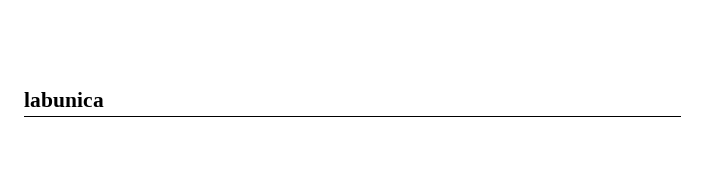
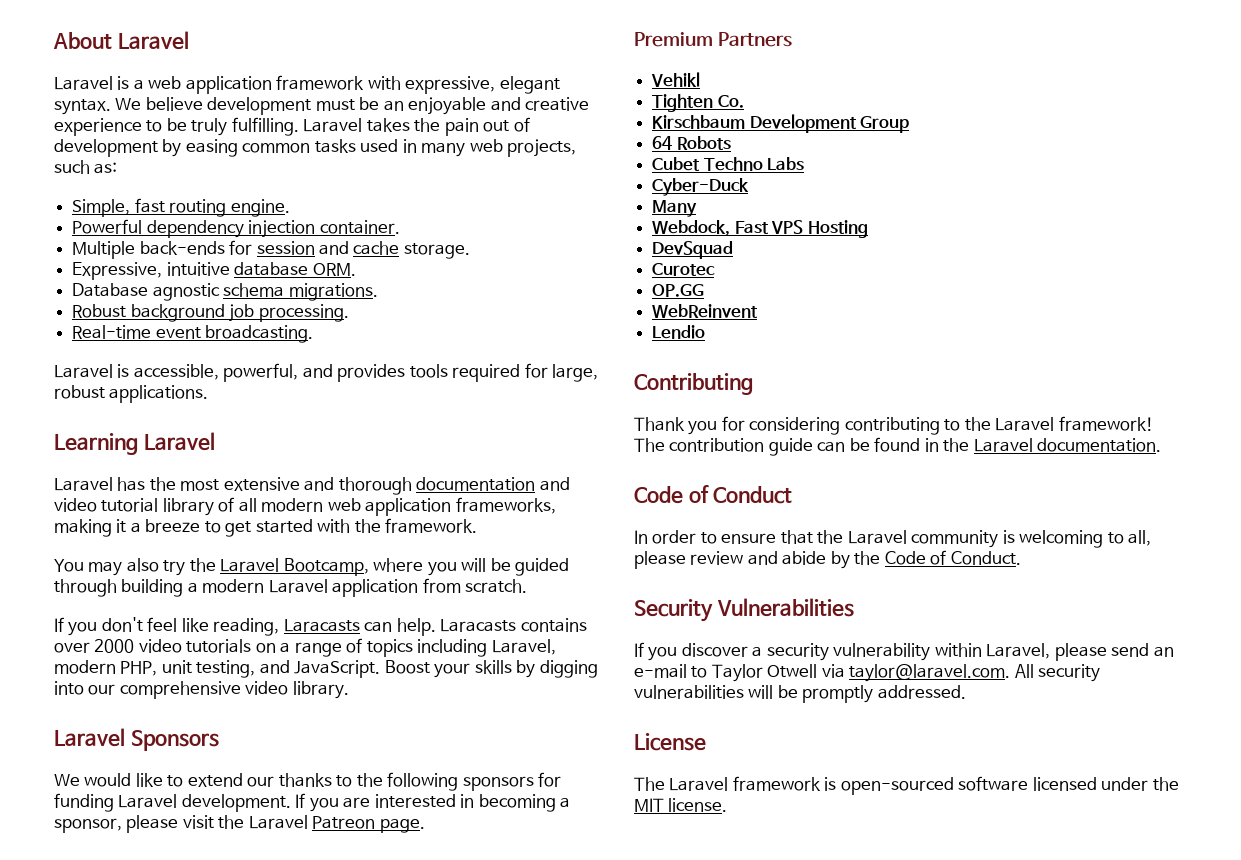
- labunica
+ About Laravel
+ Laravel is a web application framework with expressive, elegant syntax. We believe development must be an enjoyable and creative experience to be truly fulfilling. Laravel takes the pain out of development by easing common tasks used in many web projects, such as:
+ Simple, fast routing engine.
+ Powerful dependency injection container.
+ Multiple back-ends for session and cache storage.
+ Expressive, intuitive database ORM.
+ Database agnostic schema migrations.
+ Robust background job processing.
+ Real-time event broadcasting.
+ Laravel is accessible, powerful, and provides tools required for large, robust applications.
+ Learning Laravel
+ Laravel has the most extensive and thorough documentation and video tutorial library of all modern web application frameworks, making it a breeze to get started with the framework.
+ You may also try the Laravel Bootcamp, where you will be guided through building a modern Laravel application from scratch.
+ If you don't feel like reading, Laracasts can help. Laracasts contains over 2000 video tutorials on a range of topics including Laravel, modern PHP, unit testing, and JavaScript. Boost your skills by digging into our comprehensive video library.
+ Laravel Sponsors
+ We would like to extend our thanks to the following sponsors for funding Laravel development. If you are interested in becoming a sponsor, please visit the Laravel Patreon page.
+ Premium Partners
+ Vehikl
+ Tighten Co.
+ Kirschbaum Development Group
+ 64 Robots
+ Cubet Techno Labs
+ Cyber-Duck
+ Many
+ Webdock, Fast VPS Hosting
+ DevSquad
+ Curotec
+ OP.GG
+ WebReinvent
+ Lendio
+ Contributing
+ Thank you for considering contributing to the Laravel framework! The contribution guide can be found in the Laravel documentation.
+ Code of Conduct
+ In order to ensure that the Laravel community is welcoming to all, please review and abide by the Code of Conduct.
+ Security Vulnerabilities
+ If you discover a security vulnerability within Laravel, please send an e-mail to Taylor Otwell via taylor@laravel.com. All security vulnerabilities will be promptly addressed.
+ License
+ The Laravel framework is open-sourced software licensed under the MIT license.

